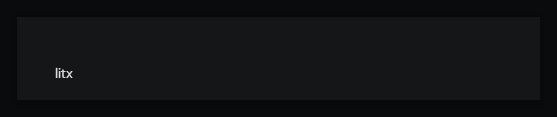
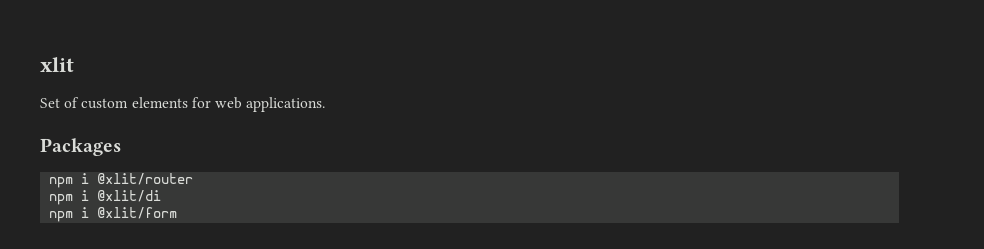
- litx
+ xlit
+ Set of custom elements for web applications.
+ Packages
+ npm i @xlit/router
+ npm i @xlit/di
+ npm i @xlit/form

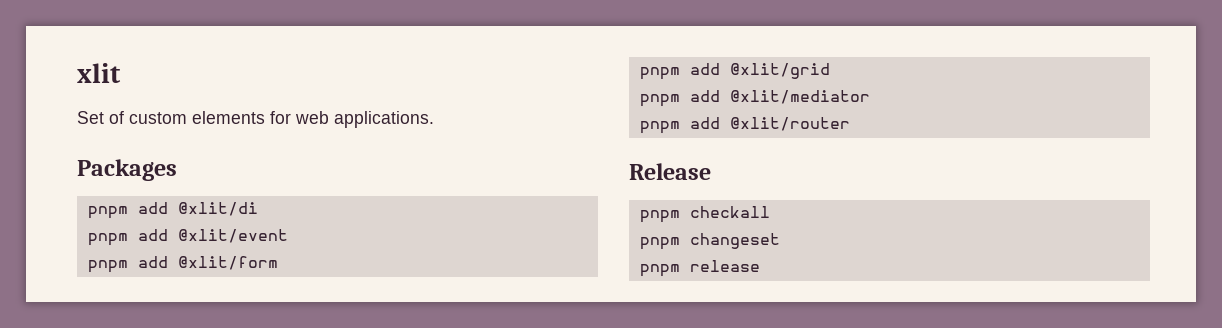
- npm i @xlit/router
- npm i @xlit/di
- npm i @xlit/form
+ pnpm add @xlit/di
+ pnpm add @xlit/event
+ pnpm add @xlit/form
+ pnpm add @xlit/grid
+ pnpm add @xlit/mediator
+ pnpm add @xlit/router
+ Release
+ pnpm checkall
+ pnpm changeset
+ pnpm release

